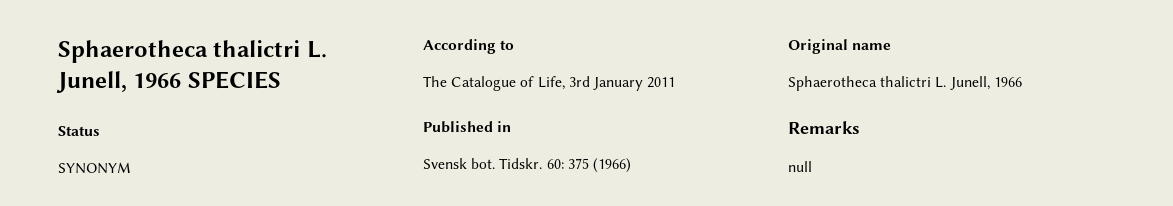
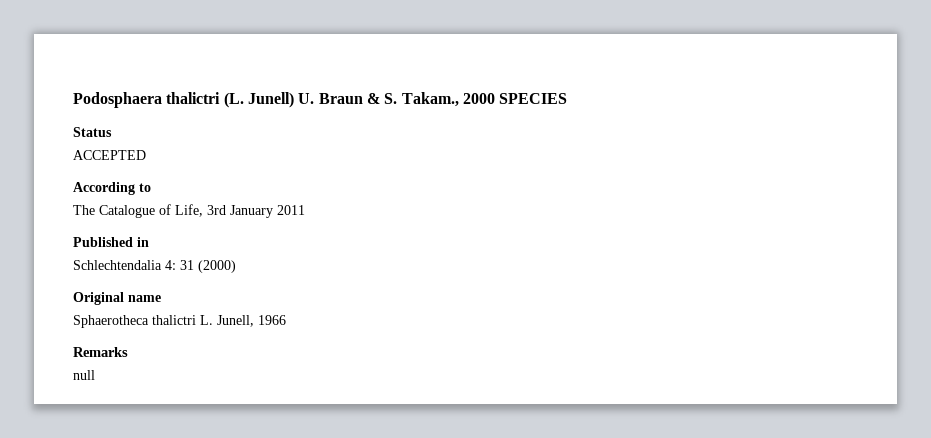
- Sphaerotheca thalictri L. Junell, 1966 SPECIES
+ Podosphaera thalictri (L. Junell) U. Braun & S. Takam., 2000 SPECIES
- SYNONYM
+ ACCEPTED
- Svensk bot. Tidskr. 60: 375 (1966)
+ Schlechtendalia 4: 31 (2000)

